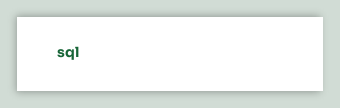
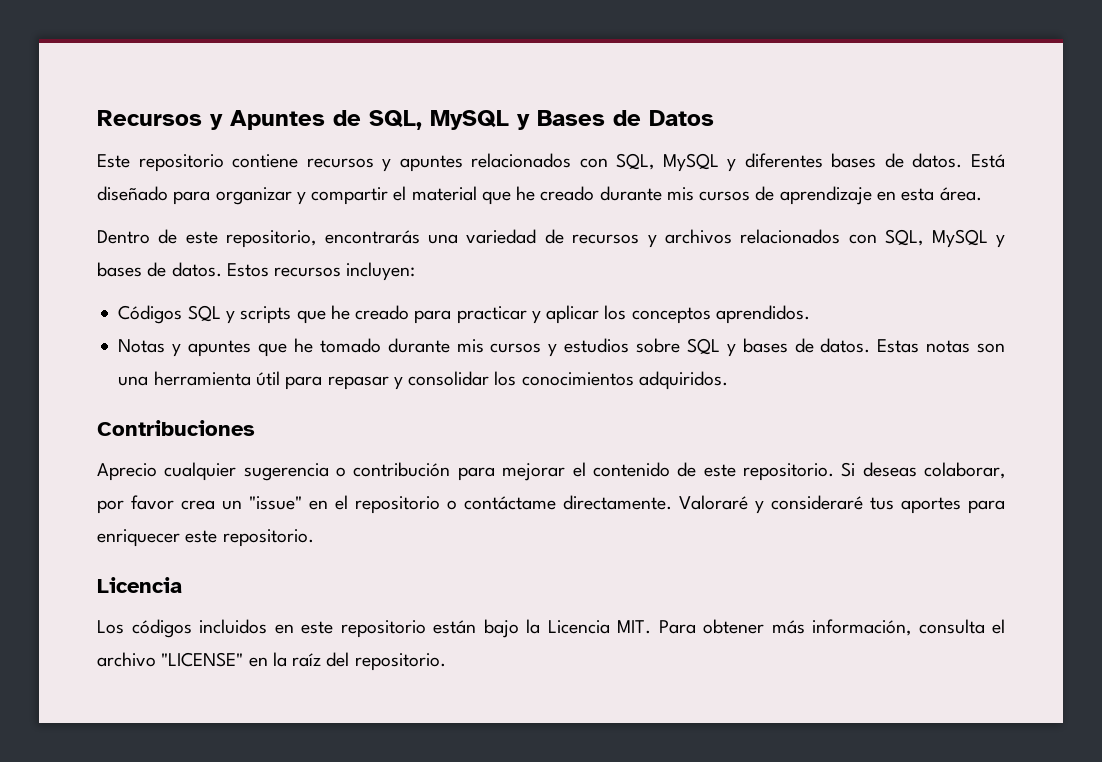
- sql
+ Recursos y Apuntes de SQL, MySQL y Bases de Datos
+ Este repositorio contiene recursos y apuntes relacionados con SQL, MySQL y diferentes bases de datos. Está diseñado para organizar y compartir el material que he creado durante mis cursos de aprendizaje en esta área.
+ Dentro de este repositorio, encontrarás una variedad de recursos y archivos relacionados con SQL, MySQL y bases de datos. Estos recursos incluyen:
+ Códigos SQL y scripts que he creado para practicar y aplicar los conceptos aprendidos.
+ Notas y apuntes que he tomado durante mis cursos y estudios sobre SQL y bases de datos. Estas notas son una herramienta útil para repasar y consolidar los conocimientos adquiridos.
+ Contribuciones
+ Aprecio cualquier sugerencia o contribución para mejorar el contenido de este repositorio. Si deseas colaborar, por favor crea un "issue" en el repositorio o contáctame directamente. Valoraré y consideraré tus aportes para enriquecer este repositorio.
+ Licencia
+ Los códigos incluidos en este repositorio están bajo la Licencia MIT. Para obtener más información, consulta el archivo "LICENSE" en la raíz del repositorio.

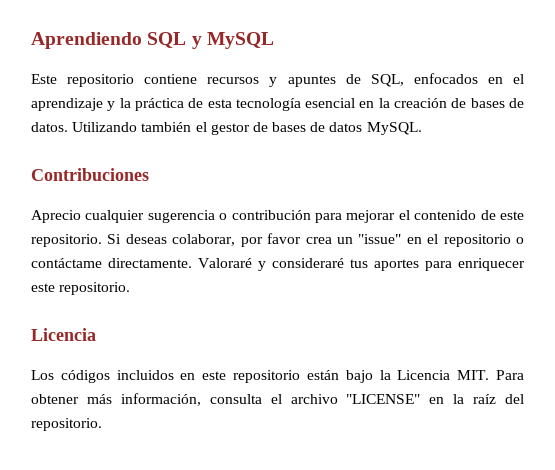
- Recursos y Apuntes de SQL, MySQL y Bases de Datos
+ Aprendiendo SQL y MySQL
- Este repositorio contiene recursos y apuntes relacionados con SQL, MySQL y diferentes bases de datos. Está diseñado para organizar y compartir el material que he creado durante mis cursos de aprendizaje en esta área.
- Dentro de este repositorio, encontrarás una variedad de recursos y archivos relacionados con SQL, MySQL y bases de datos. Estos recursos incluyen:
- Códigos SQL y scripts que he creado para practicar y aplicar los conceptos aprendidos.
- Notas y apuntes que he tomado durante mis cursos y estudios sobre SQL y bases de datos. Estas notas son una herramienta útil para repasar y consolidar los conocimientos adquiridos.
+ Este repositorio contiene recursos y apuntes de SQL, enfocados en el aprendizaje y la práctica de esta tecnología esencial en la creación de bases de datos. Utilizando también el gestor de bases de datos MySQL.

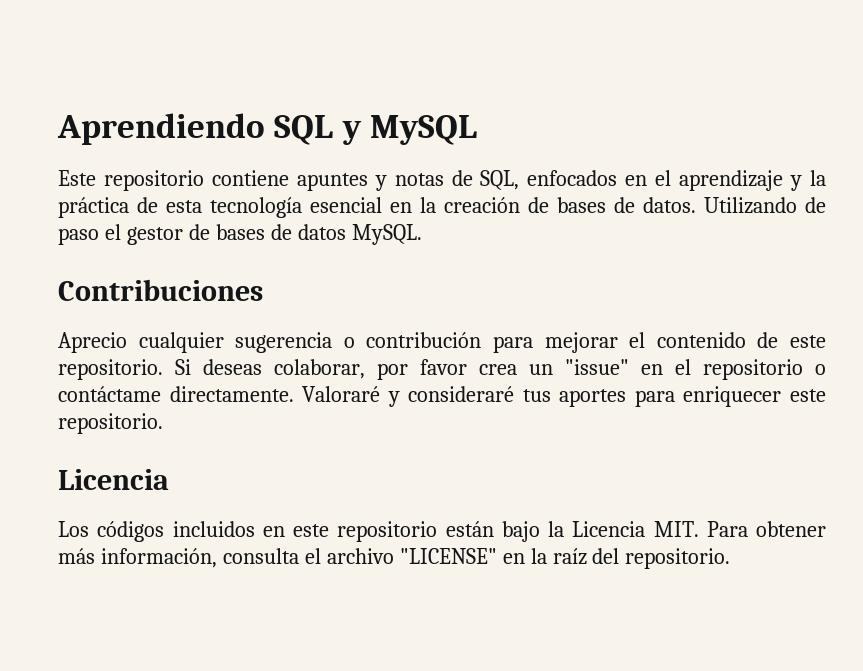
- Este repositorio contiene recursos y apuntes de SQL, enfocados en el aprendizaje y la práctica de esta tecnología esencial en la creación de bases de datos.
+ Este repositorio contiene apuntes y notas de SQL, enfocados en el aprendizaje y la práctica de esta tecnología esencial en la creación de bases de datos.
- Utilizando también el gestor de bases de datos MySQL.
+ Utilizando de paso el gestor de bases de datos MySQL.

